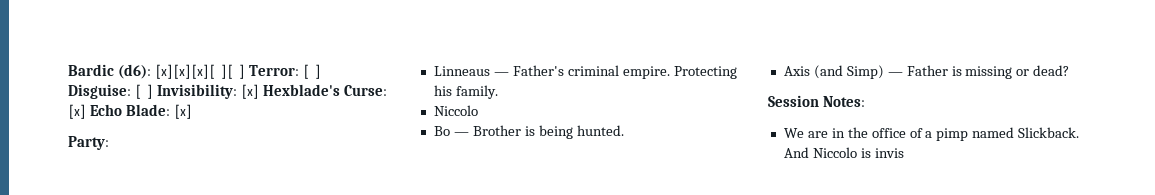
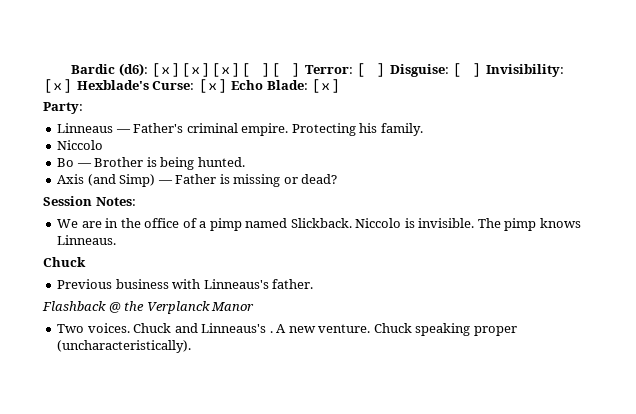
- And Niccolo is invis
+ Niccolo is invisible. The pimp knows Linneaus.
+ Chuck
+ Previous business with Linneaus's father.
+ Flashback @ the Verplanck Manor
+ Two voices. Chuck and Linneaus's . A new venture. Chuck speaking proper (uncharacteristically).

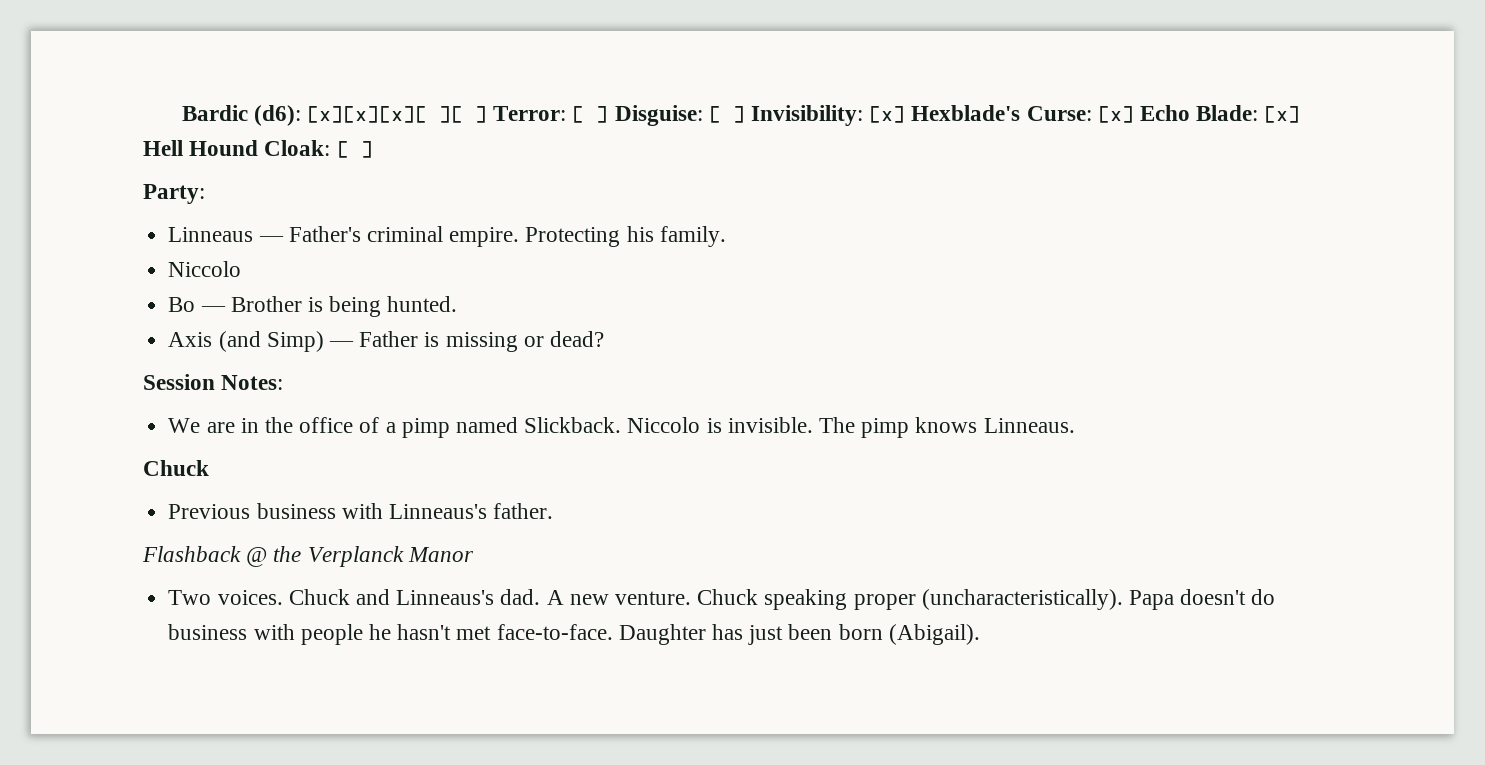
- Bardic (d6): [x][x][x][ ][ ] Terror: [ ] Disguise: [ ] Invisibility: [x] Hexblade's Curse: [x] Echo Blade: [x]
+ Bardic (d6): [x][x][x][ ][ ] Terror: [ ] Disguise: [ ] Invisibility: [x] Hexblade's Curse: [x] Echo Blade: [x] Hell Hound Cloak: [ ]
- Chuck and Linneaus's .
+ Chuck and Linneaus's dad.
+ Papa doesn't do business with people he hasn't met face-to-face. Daughter has just been born (Abigail).

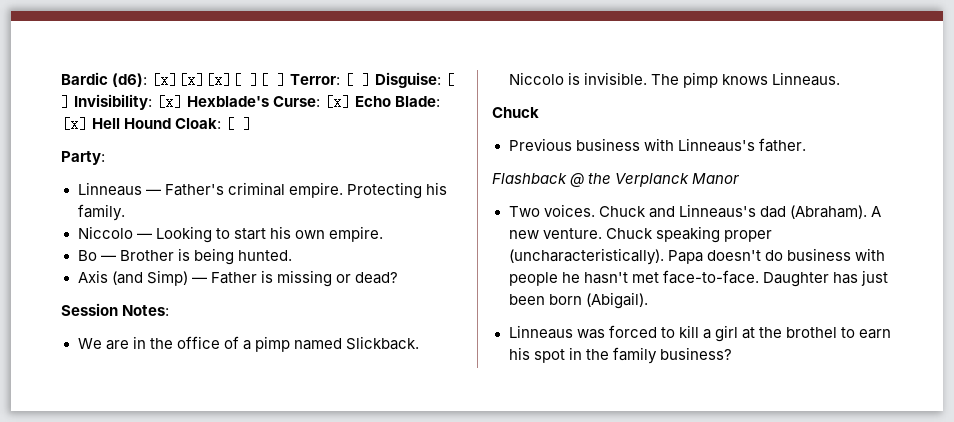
  Protecting his family.
- Niccolo
+ Niccolo — Looking to start his own empire.
- Chuck and Linneaus's dad.
+ Chuck and Linneaus's dad (Abraham).
+ Linneaus was forced to kill a girl at the brothel to earn his spot in the family business?

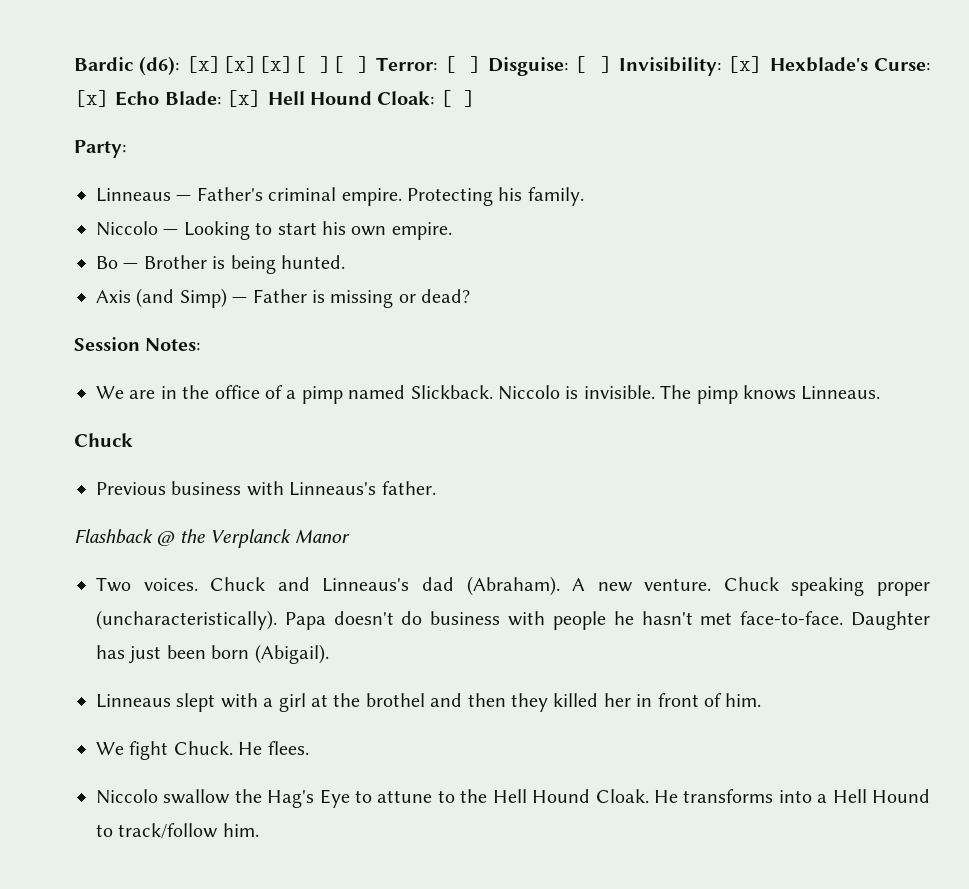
- Linneaus was forced to kill a girl at the brothel to earn his spot in the family business?
+ Linneaus slept with a girl at the brothel and then they killed her in front of him.
+ We fight Chuck. He flees.
+ Niccolo swallow the Hag's Eye to attune to the Hell Hound Cloak. He transforms into a Hell Hound to track/follow him.

